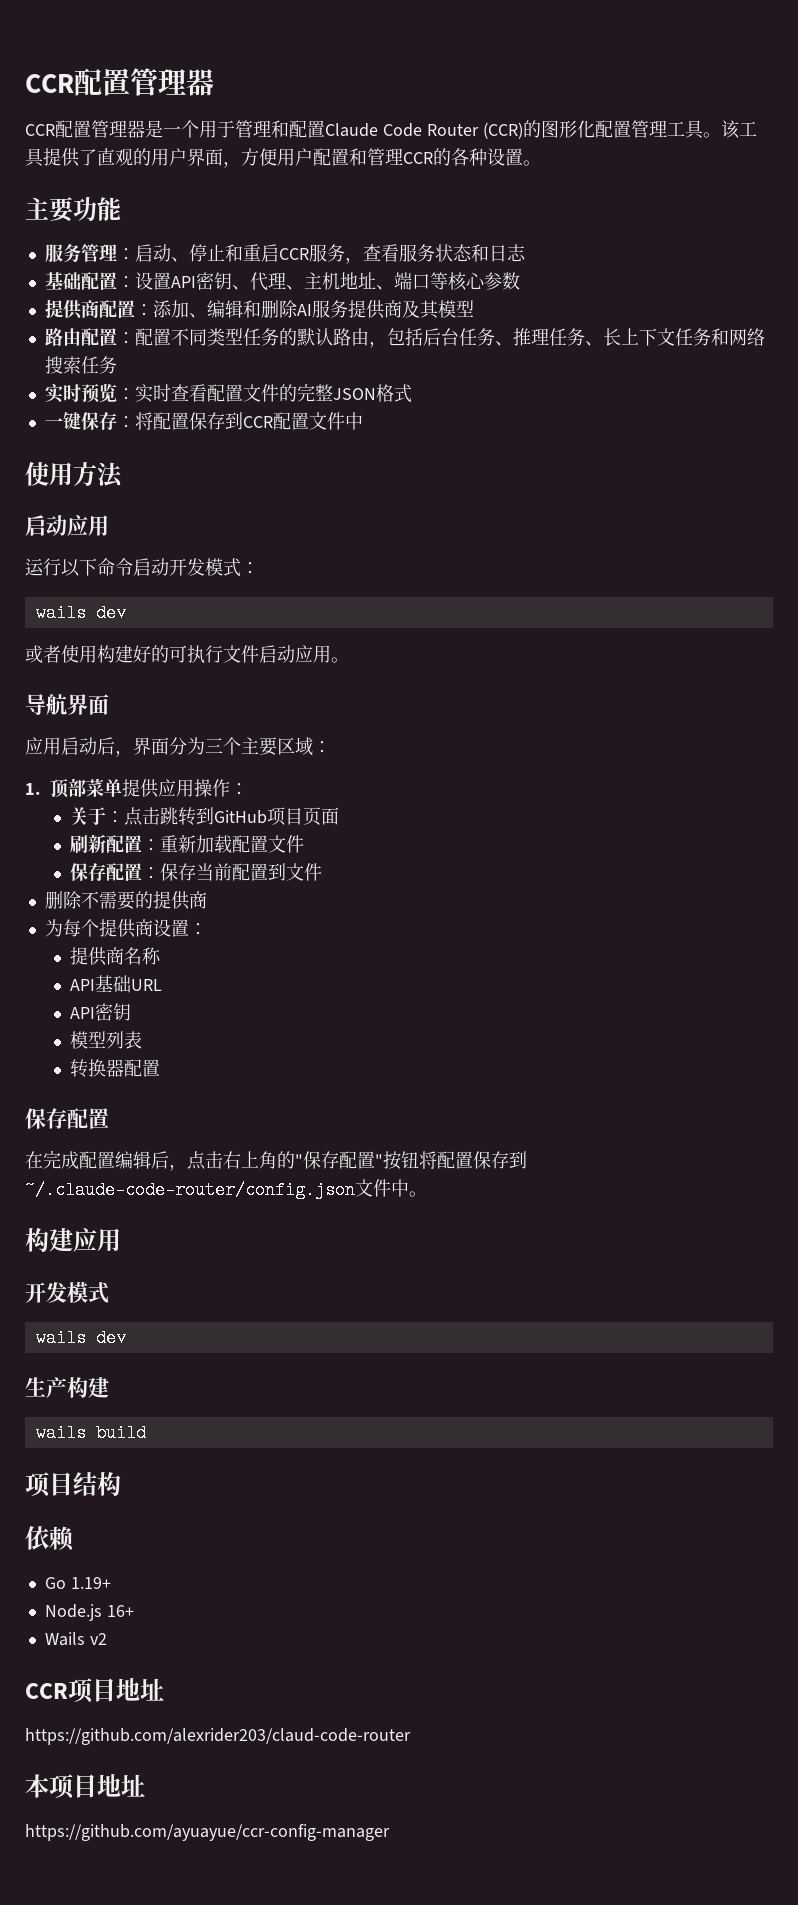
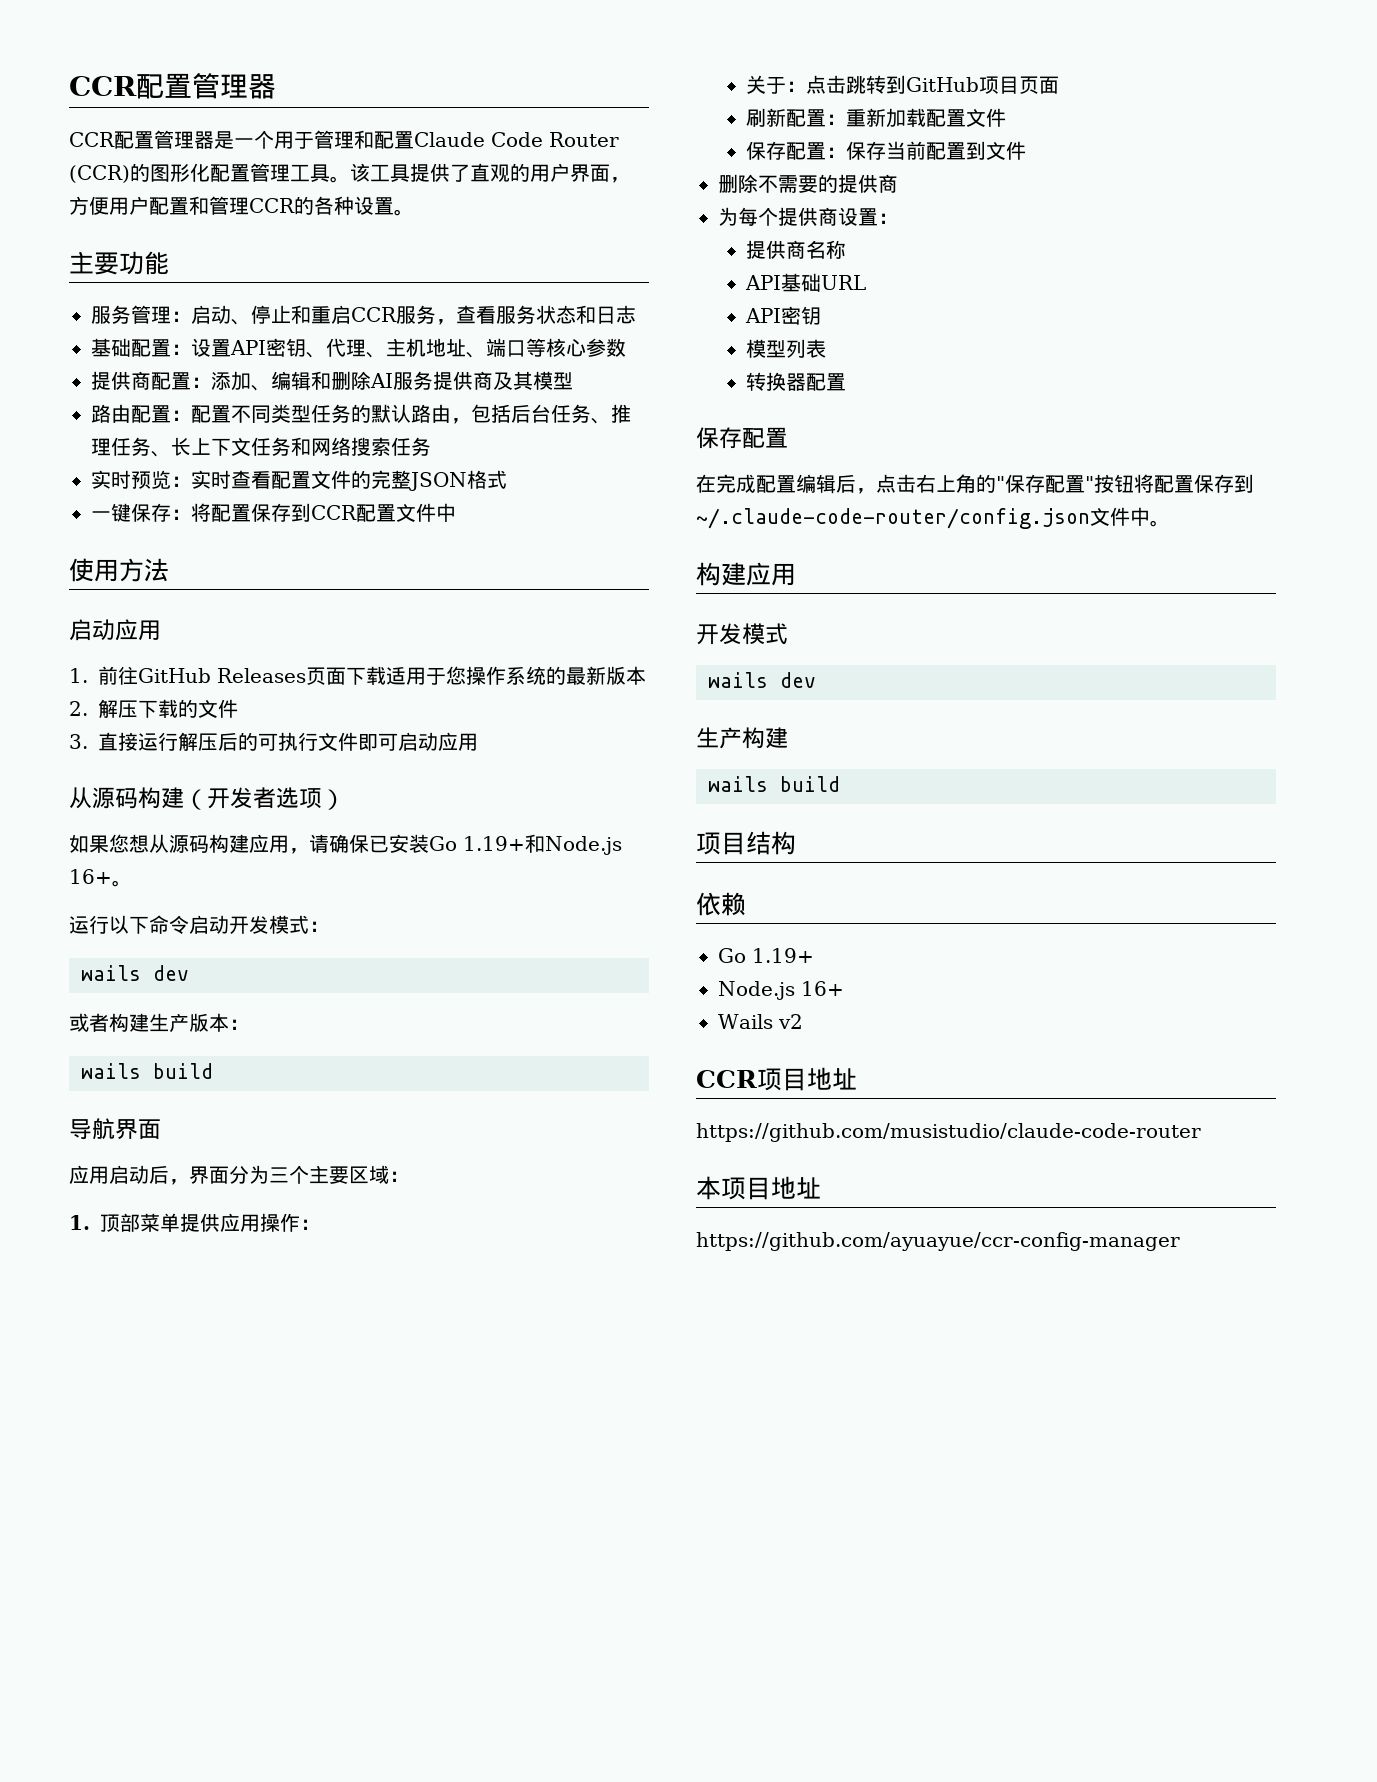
+ 1.前往GitHub Releases页面下载适用于您操作系统的最新版本
+ 2.解压下载的文件
+ 3.直接运行解压后的可执行文件即可启动应用
+ 从源码构建（开发者选项）
+ 如果您想从源码构建应用，请确保已安装Go 1.19+和Node.js 16+。
- 或者使用构建好的可执行文件启动应用。
+ 或者构建生产版本：
+ wails build
- https://github.com/alexrider203/claud-code-router
+ https://github.com/musistudio/claude-code-router

